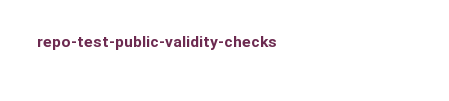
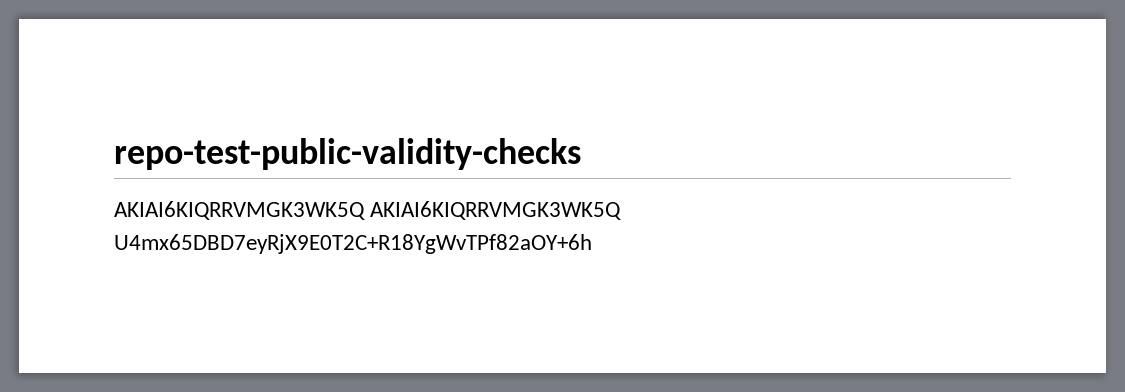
+ AKIAI6KIQRRVMGK3WK5Q AKIAI6KIQRRVMGK3WK5Q U4mx65DBD7eyRjX9E0T2C+R18YgWvTPf82aOY+6h

